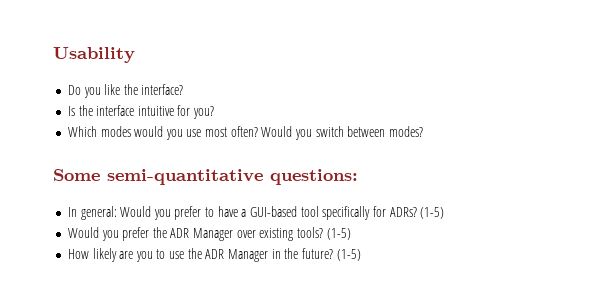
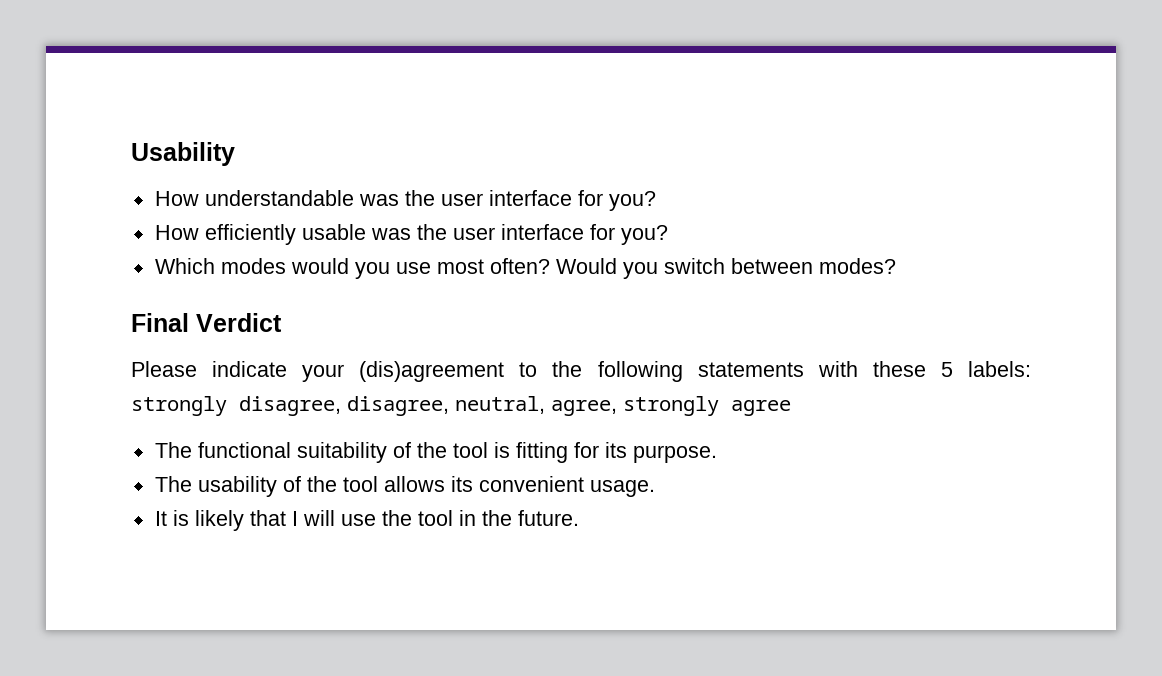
- Do you like the interface?
- Is the interface intuitive for you?
+ How understandable was the user interface for you?
+ How efficiently usable was the user interface for you?
- Some semi-quantitative questions:
- In general: Would you prefer to have a GUI-based tool specifically for ADRs? (1-5)
- Would you prefer the ADR Manager over existing tools? (1-5)
- How likely are you to use the ADR Manager in the future? (1-5)
+ Final Verdict
+ Please indicate your (dis)agreement to the following statements with these 5 labels: strongly disagree, disagree, neutral, agree, strongly agree
+ The functional suitability of the tool is fitting for its purpose.
+ The usability of the tool allows its convenient usage.
+ It is likely that I will use the tool in the future.

